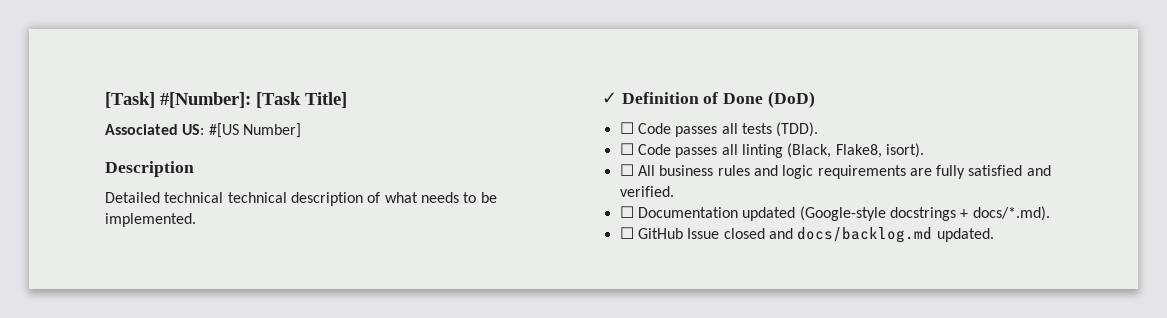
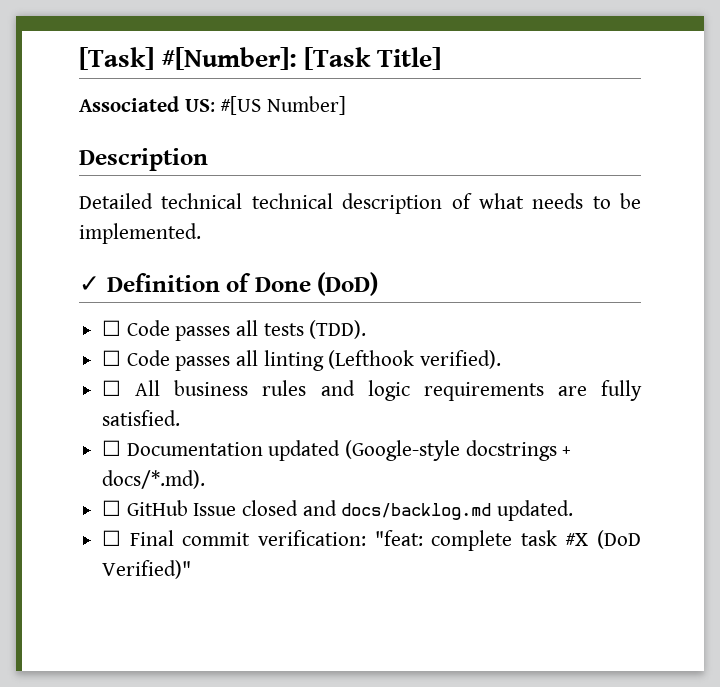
- ☐ Code passes all linting (Black, Flake8, isort).
+ ☐ Code passes all linting (Lefthook verified).
- ☐ All business rules and logic requirements are fully satisfied and verified.
+ ☐ All business rules and logic requirements are fully satisfied.
+ ☐ Final commit verification: "feat: complete task #X (DoD Verified)"

